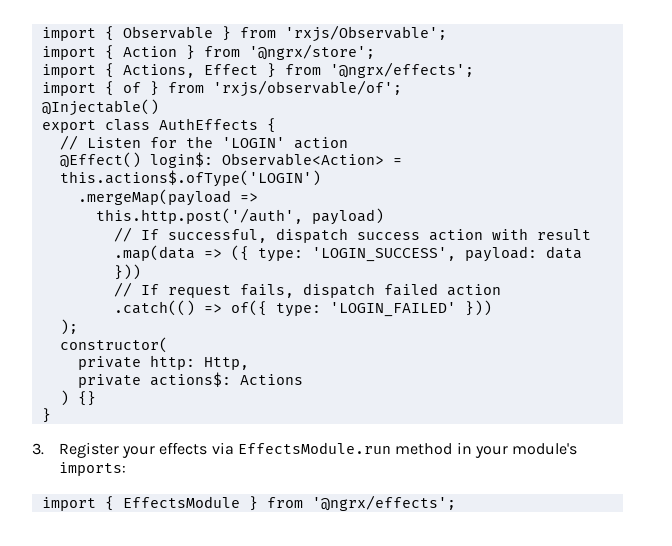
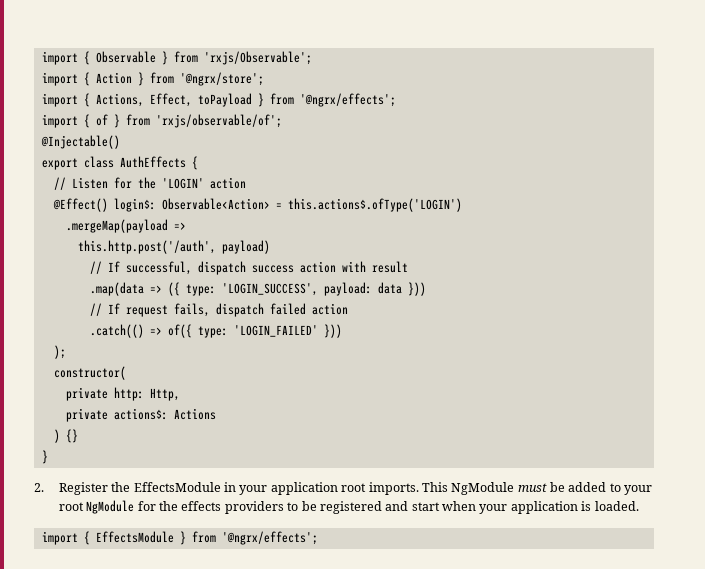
- import { Actions, Effect } from '@ngrx/effects';
+ import { Actions, Effect, toPayload } from '@ngrx/effects';
- 3. Register your effects via EffectsModule.run method in your module's imports:
+ 2. Register the EffectsModule in your application root imports. This NgModule must be added to your root NgModule for the effects providers to be registered and start when your application is loaded.

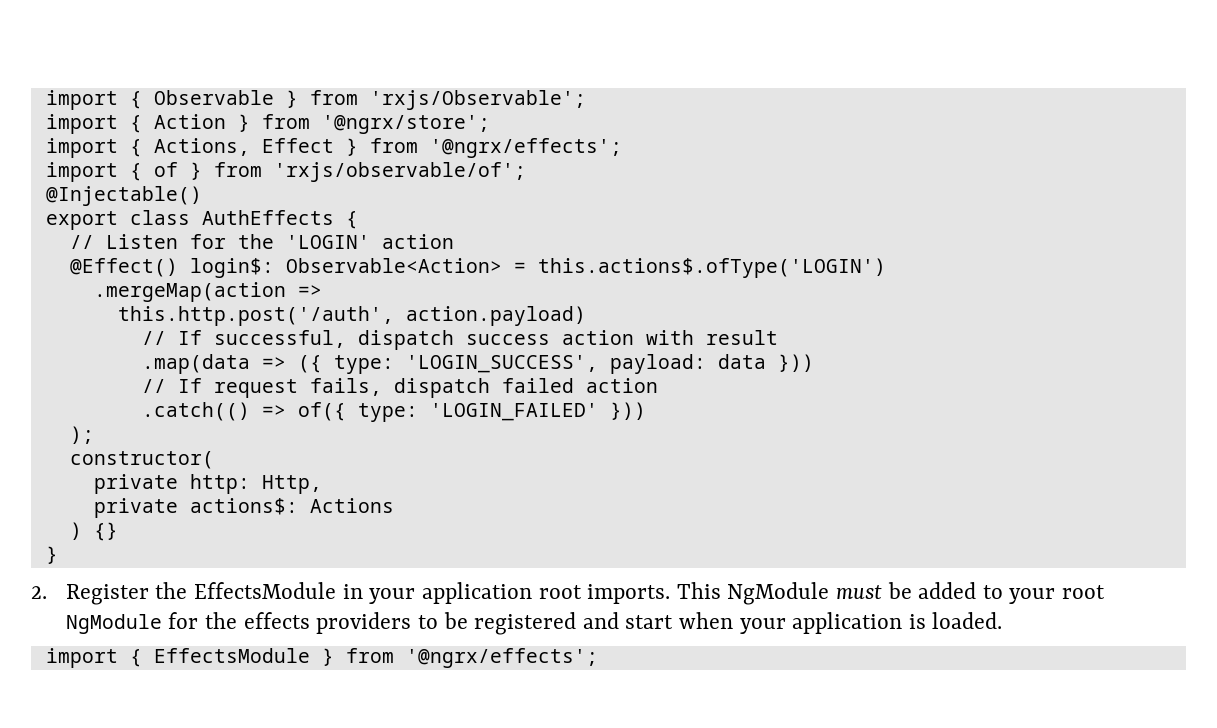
- import { Actions, Effect, toPayload } from '@ngrx/effects';
+ import { Actions, Effect } from '@ngrx/effects';
- .mergeMap(payload =>
+ .mergeMap(action =>
- this.http.post('/auth', payload)
+ this.http.post('/auth', action.payload)

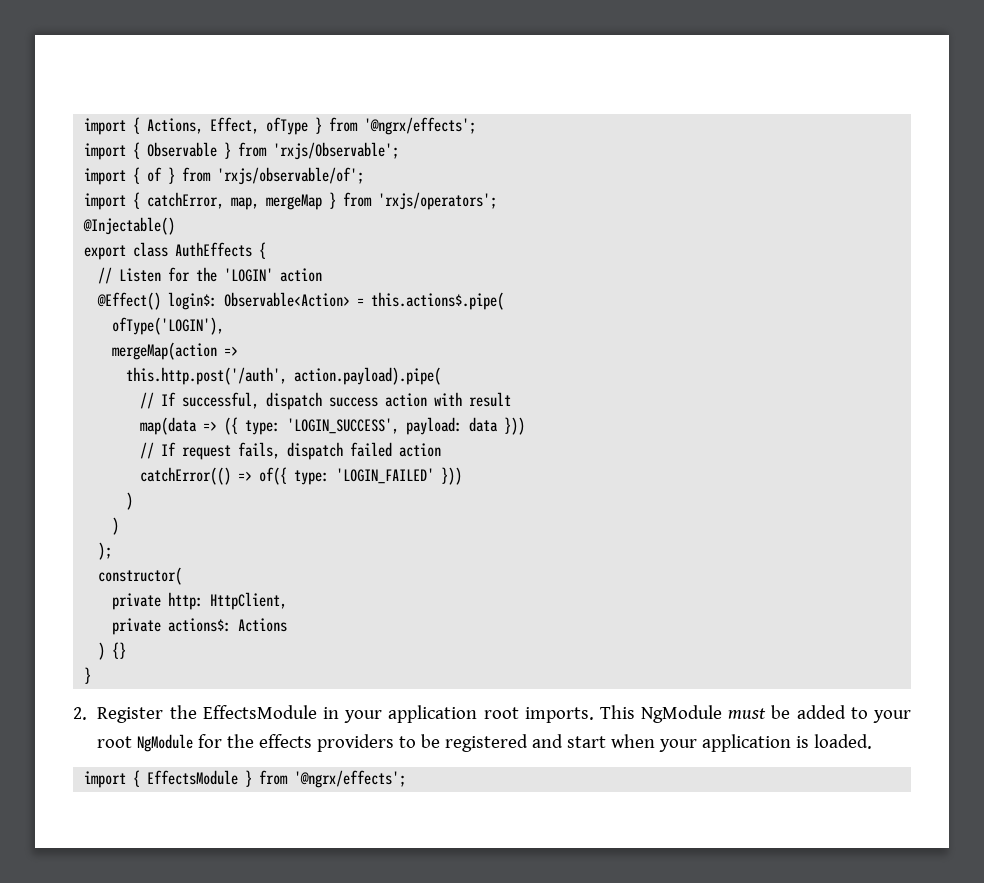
+ import { Actions, Effect, ofType } from '@ngrx/effects';
  import { Observable } from 'rxjs/Observable';
- import { Action } from '@ngrx/store';
- import { Actions, Effect } from '@ngrx/effects';
+ import { catchError, map, mergeMap } from 'rxjs/operators';
- @Effect() login$: Observable<Action> = this.actions$.ofType('LOGIN')
- .mergeMap(action =>
+ @Effect() login$: Observable<Action> = this.actions$.pipe(
+ ofType('LOGIN'),
+ mergeMap(action =>
- this.http.post('/auth', action.payload)
+ this.http.post('/auth', action.payload).pipe(
- .map(data => ({ type: 'LOGIN_SUCCESS', payload: data }))
+ map(data => ({ type: 'LOGIN_SUCCESS', payload: data }))
- .catch(() => of({ type: 'LOGIN_FAILED' }))
+ catchError(() => of({ type: 'LOGIN_FAILED' }))
+ )
+ )
- private http: Http,
+ private http: HttpClient,

